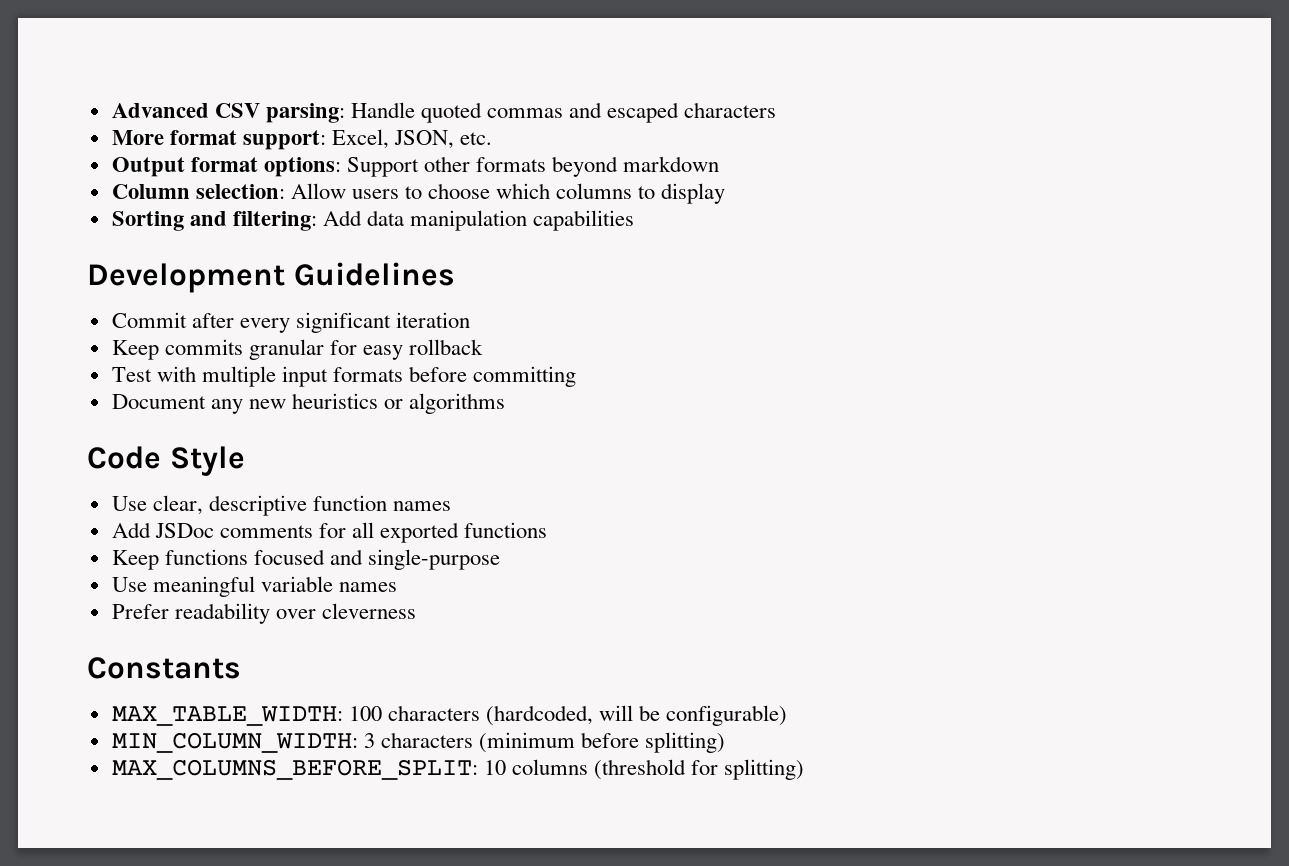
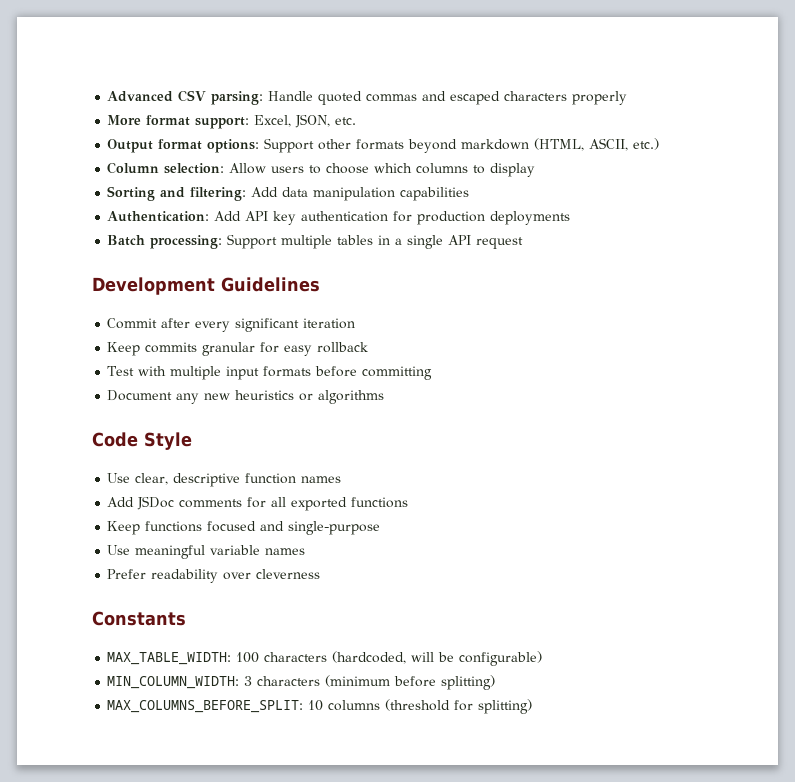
- Advanced CSV parsing: Handle quoted commas and escaped characters
+ Advanced CSV parsing: Handle quoted commas and escaped characters properly
- Output format options: Support other formats beyond markdown
+ Output format options: Support other formats beyond markdown (HTML, ASCII, etc.)
+ Authentication: Add API key authentication for production deployments
+ Batch processing: Support multiple tables in a single API request

